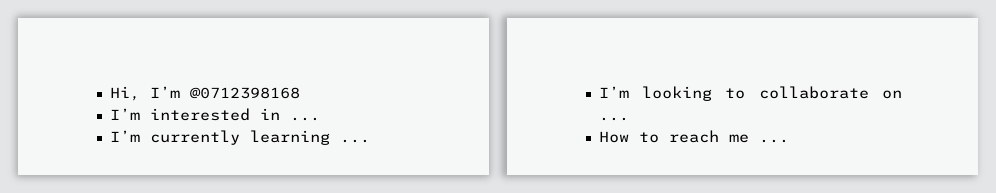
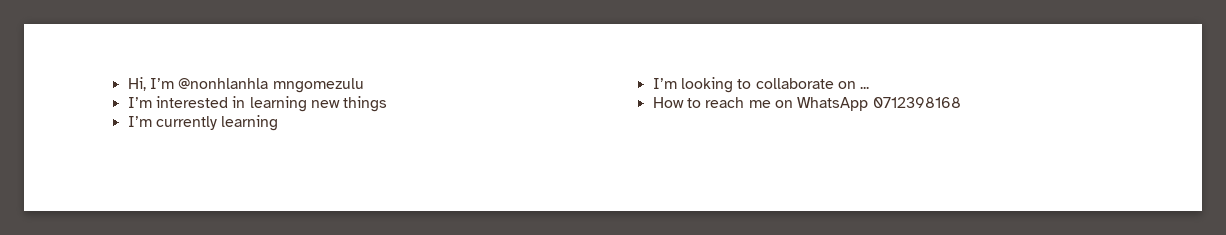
- Hi, I’m @0712398168
+ Hi, I’m @nonhlanhla mngomezulu
- I’m interested in ...
+ I’m interested in learning new things
- I’m currently learning ...
+ I’m currently learning
- How to reach me ...
+ How to reach me on WhatsApp 0712398168

